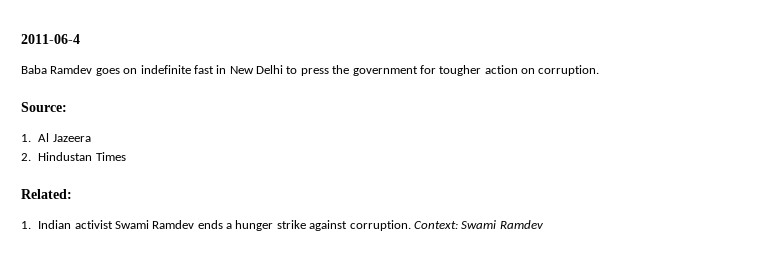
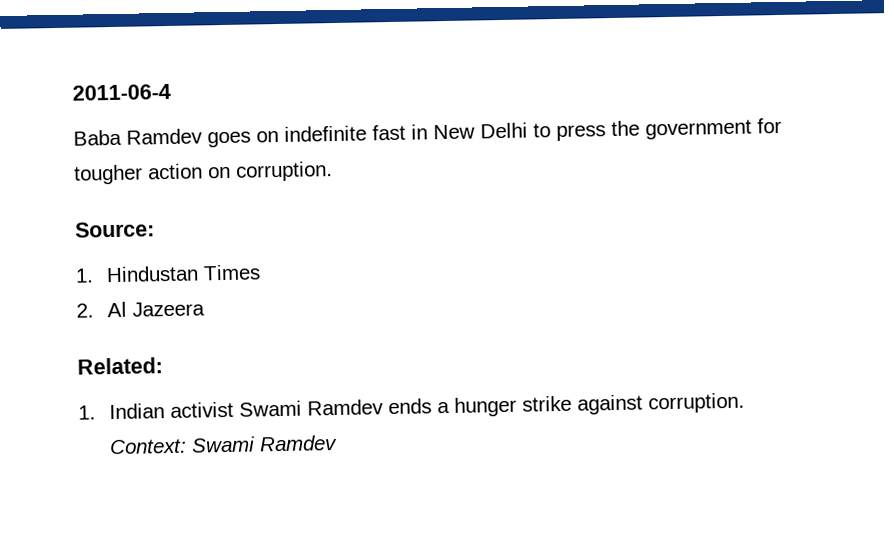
- 1. Al Jazeera
+ 1. Hindustan Times
+ 2. Al Jazeera
- 2. Hindustan Times

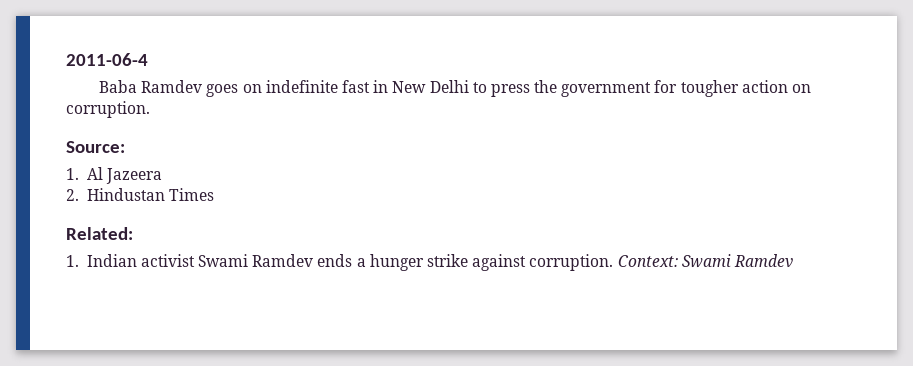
- 1. Hindustan Times
+ 1. Al Jazeera
+ 2. Hindustan Times
- 2. Al Jazeera

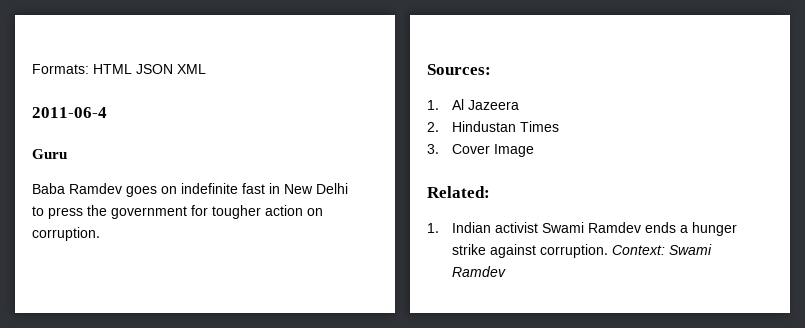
+ Formats: HTML JSON XML
+ Guru
- Source:
+ Sources:
+ 3. Cover Image

